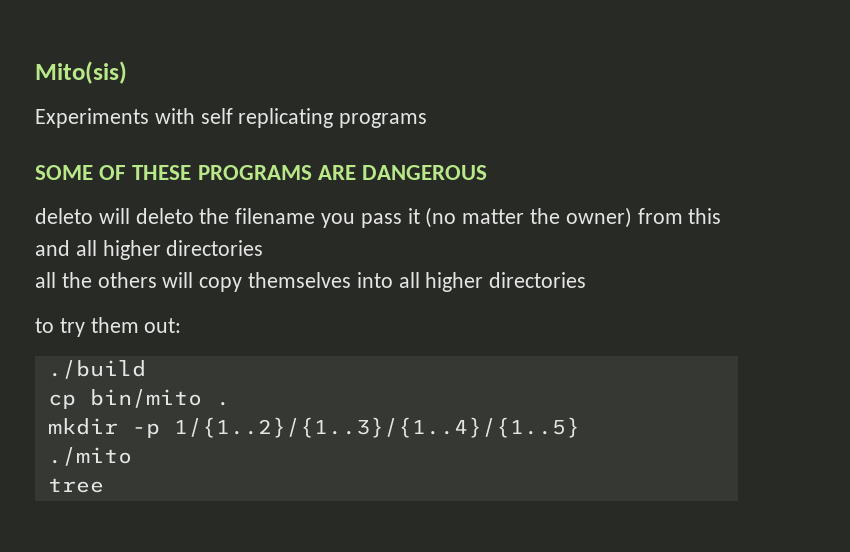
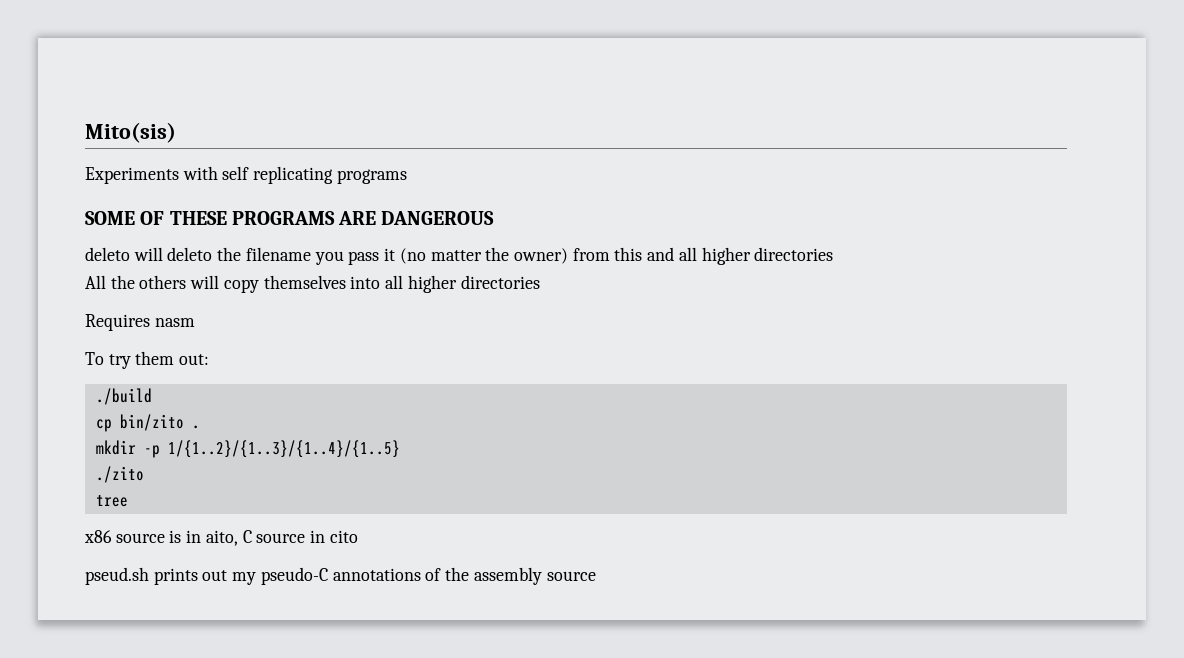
- all the others will copy themselves into all higher directories
+ All the others will copy themselves into all higher directories
- to try them out:
+ Requires nasm
+ To try them out:
- cp bin/mito .
+ cp bin/zito .
- ./mito
+ ./zito
+ x86 source is in aito, C source in cito
+ pseud.sh prints out my pseudo-C annotations of the assembly source

